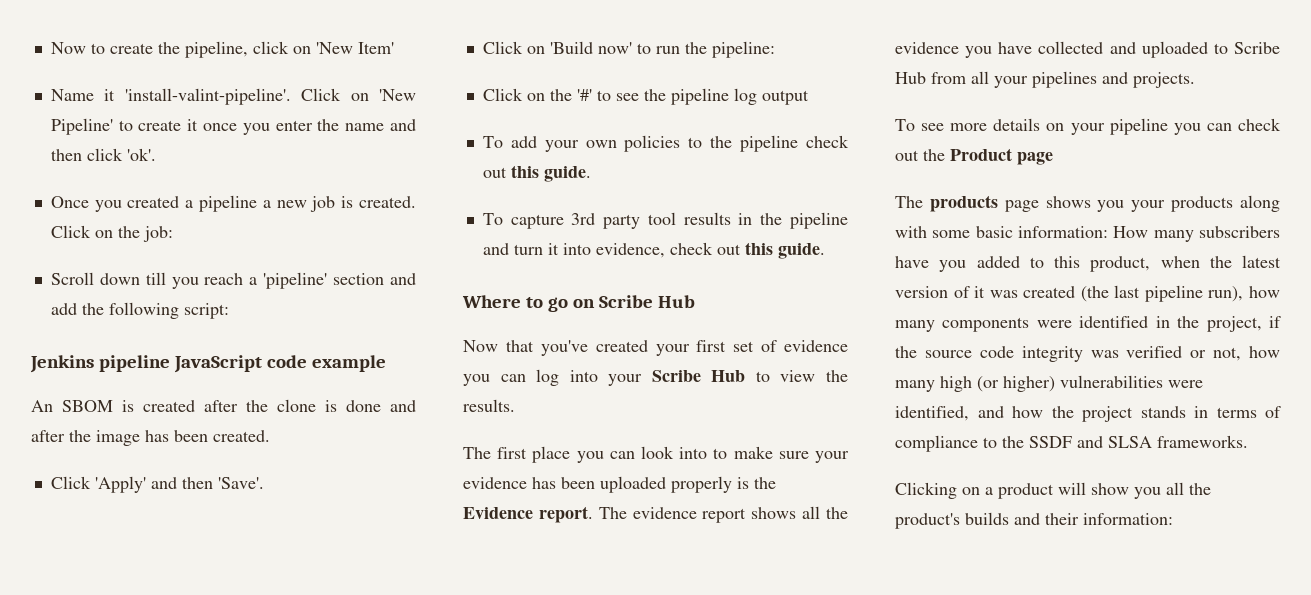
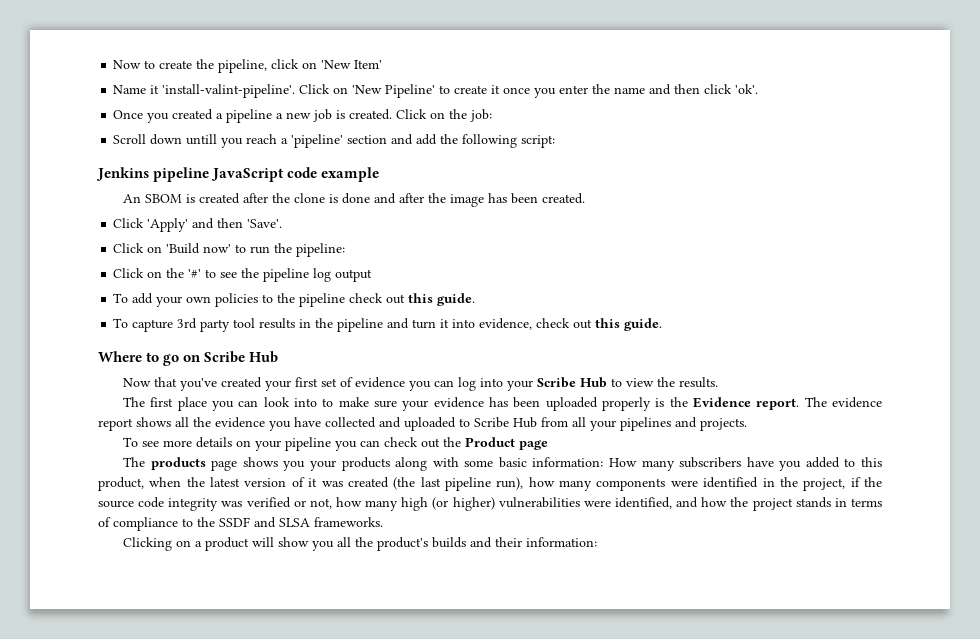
- Scroll down till you reach a 'pipeline' section and add the following script:
+ Scroll down untill you reach a 'pipeline' section and add the following script:

